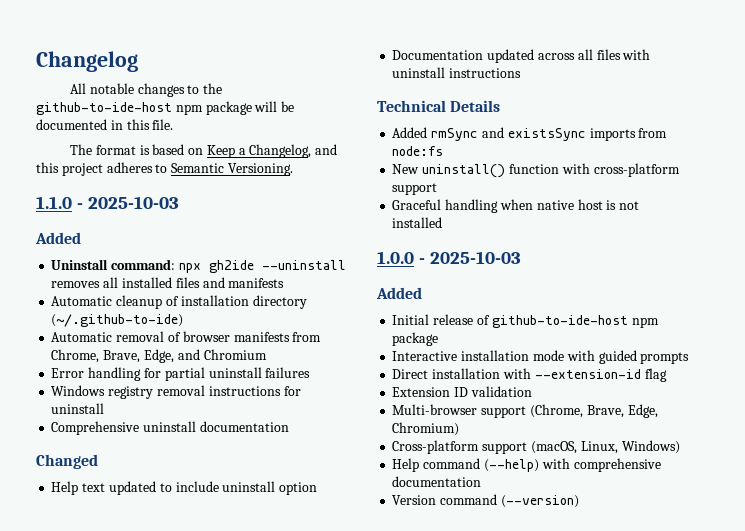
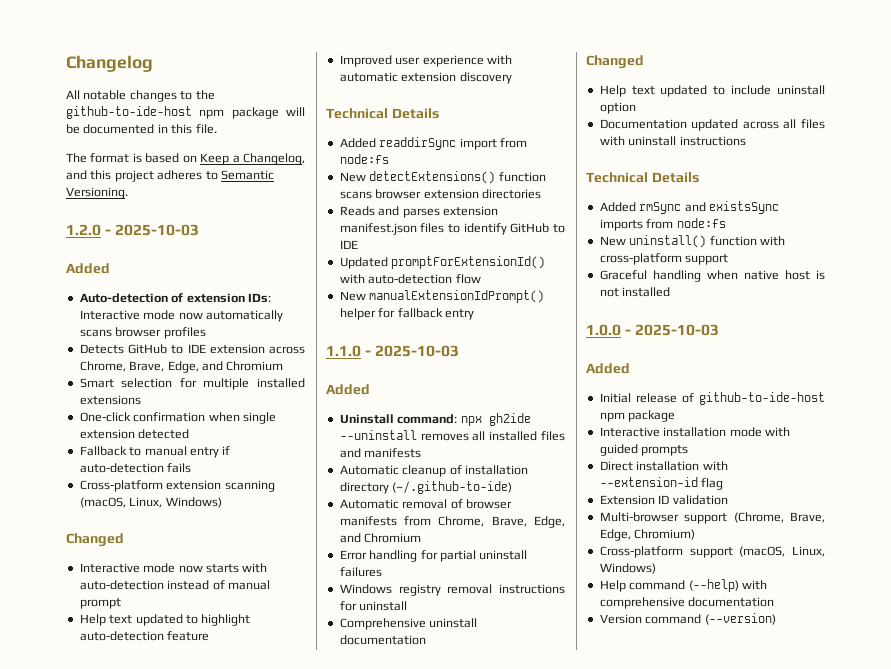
+ 1.2.0 - 2025-10-03
+ Added
+ Auto-detection of extension IDs: Interactive mode now automatically scans browser profiles
+ Detects GitHub to IDE extension across Chrome, Brave, Edge, and Chromium
+ Smart selection for multiple installed extensions
+ One-click confirmation when single extension detected
+ Fallback to manual entry if auto-detection fails
+ Cross-platform extension scanning (macOS, Linux, Windows)
+ Changed
+ Interactive mode now starts with auto-detection instead of manual prompt
+ Help text updated to highlight auto-detection feature
+ Improved user experience with automatic extension discovery
+ Technical Details
+ Added readdirSync import from node:fs
+ New detectExtensions() function scans browser extension directories
+ Reads and parses extension manifest.json files to identify GitHub to IDE
+ Updated promptForExtensionId() with auto-detection flow
+ New manualExtensionIdPrompt() helper for fallback entry

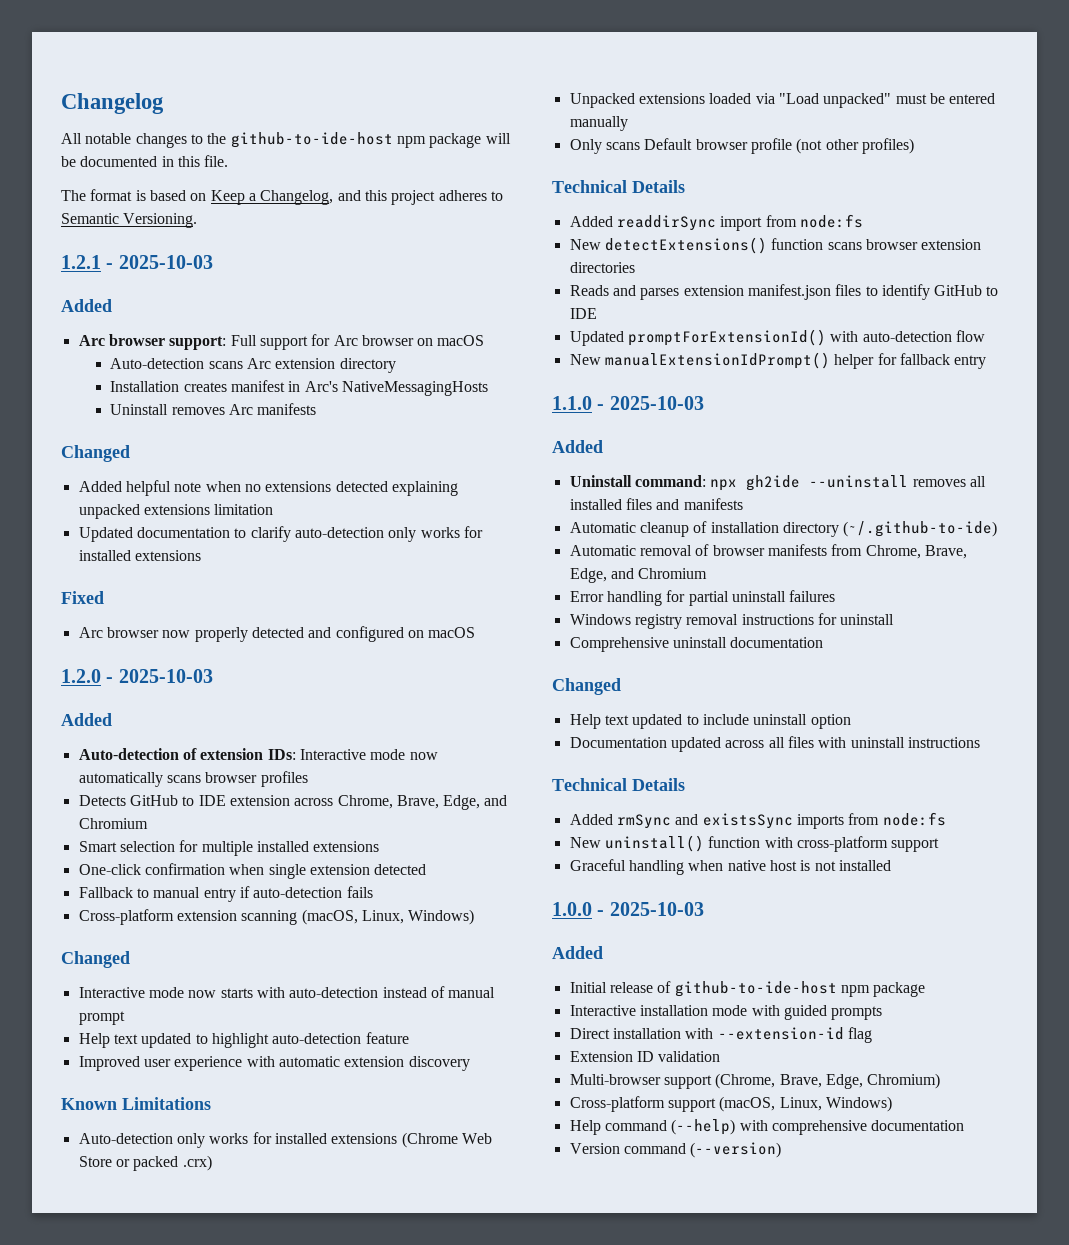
+ 1.2.1 - 2025-10-03
+ Added
+ Arc browser support: Full support for Arc browser on macOS
+ Auto-detection scans Arc extension directory
+ Installation creates manifest in Arc's NativeMessagingHosts
+ Uninstall removes Arc manifests
+ Changed
+ Added helpful note when no extensions detected explaining unpacked extensions limitation
+ Updated documentation to clarify auto-detection only works for installed extensions
+ Fixed
+ Arc browser now properly detected and configured on macOS
+ Known Limitations
+ Auto-detection only works for installed extensions (Chrome Web Store or packed .crx)
+ Unpacked extensions loaded via "Load unpacked" must be entered manually
+ Only scans Default browser profile (not other profiles)

